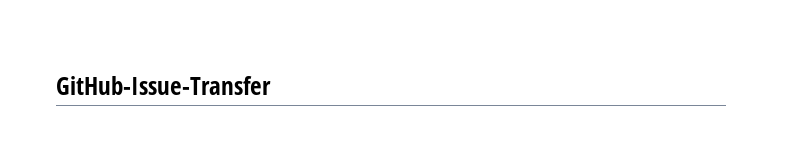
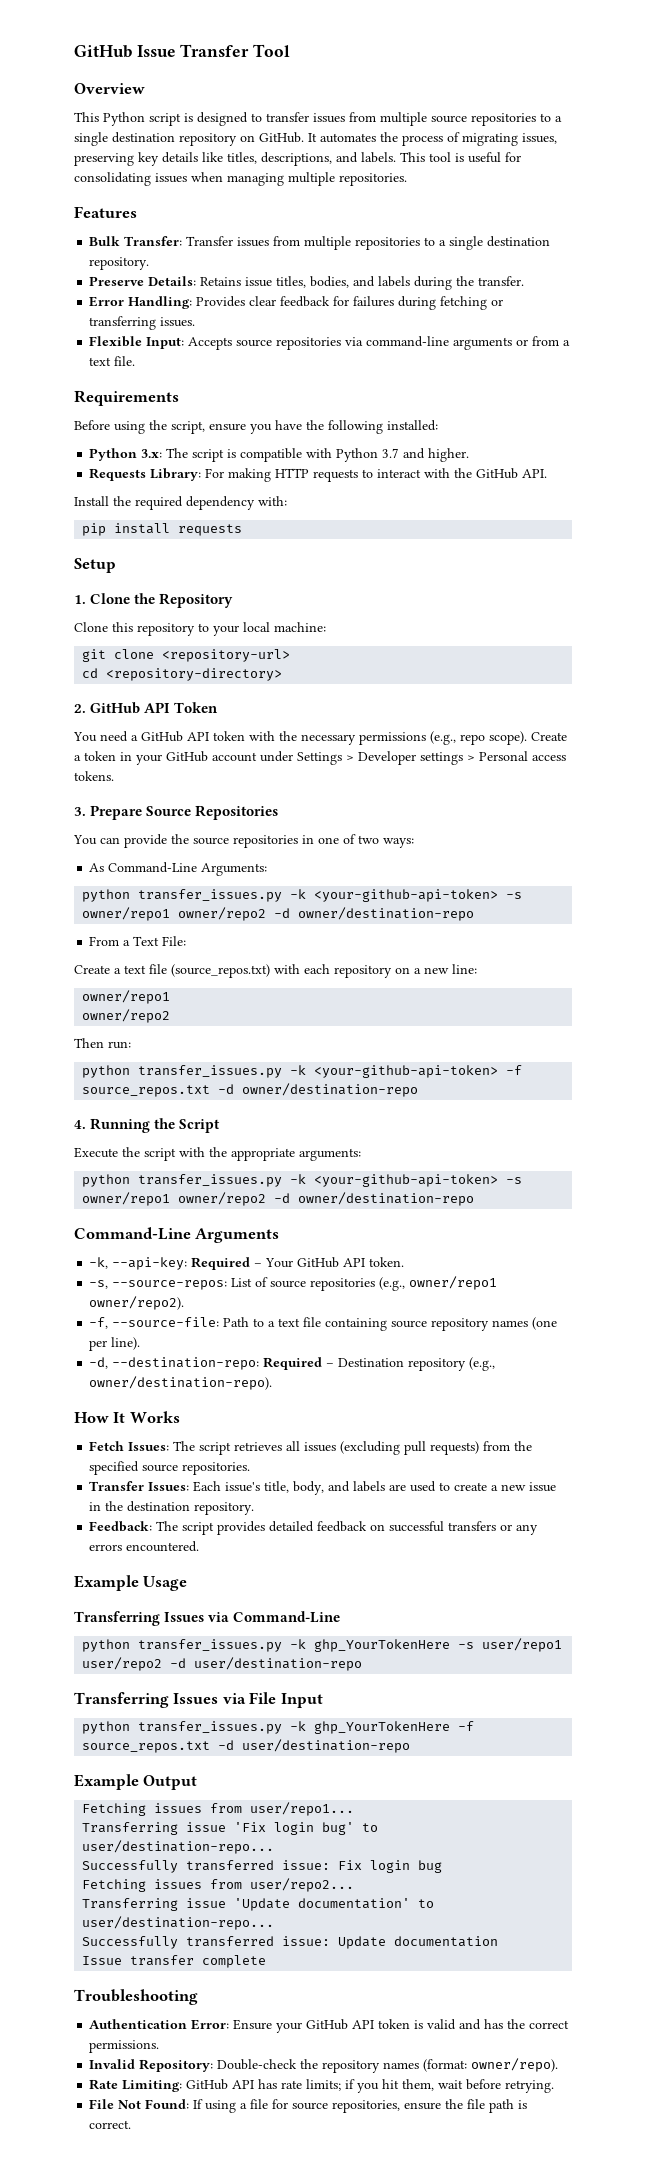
- GitHub-Issue-Transfer
+ GitHub Issue Transfer Tool
+ Overview
+ This Python script is designed to transfer issues from multiple source repositories to a single destination repository on GitHub. It automates the process of migrating issues, preserving key details like titles, descriptions, and labels. This tool is useful for consolidating issues when managing multiple repositories.
+ Features
+ Bulk Transfer: Transfer issues from multiple repositories to a single destination repository.
+ Preserve Details: Retains issue titles, bodies, and labels during the transfer.
+ Error Handling: Provides clear feedback for failures during fetching or transferring issues.
+ Flexible Input: Accepts source repositories via command-line arguments or from a text file.
+ Requirements
+ Before using the script, ensure you have the following installed:
+ Python 3.x: The script is compatible with Python 3.7 and higher.
+ Requests Library: For making HTTP requests to interact with the GitHub API.
+ Install the required dependency with:
+ pip install requests
+ Setup
+ 1. Clone the Repository
+ Clone this repository to your local machine:
+ git clone <repository-url>
+ cd <repository-directory>
+ 2. GitHub API Token
+ You need a GitHub API token with the necessary permissions (e.g., repo scope). Create a token in your GitHub account under Settings > Developer settings > Personal access tokens.
+ 3. Prepare Source Repositories
+ You can provide the source repositories in one of two ways:
+ As Command-Line Arguments:
+ python transfer_issues.py -k <your-github-api-token> -s owner/repo1 owner/repo2 -d owner/destination-repo
+ From a Text File:
+ Create a text file (source_repos.txt) with each repository on a new line:
+ owner/repo1
+ owner/repo2
+ Then run:
+ python transfer_issues.py -k <your-github-api-token> -f source_repos.txt -d owner/destination-repo
+ 4. Running the Script
+ Execute the script with the appropriate arguments:
+ python transfer_issues.py -k <your-github-api-token> -s owner/repo1 owner/repo2 -d owner/destination-repo
+ Command-Line Arguments
+ -k, --api-key: Required – Your GitHub API token.
+ -s, --source-repos: List of source repositories (e.g., owner/repo1 owner/repo2).
+ -f, --source-file: Path to a text file containing source repository names (one per line).
+ -d, --destination-repo: Required – Destination repository (e.g., owner/destination-repo).
+ How It Works
+ Fetch Issues: The script retrieves all issues (excluding pull requests) from the specified source repositories.
+ Transfer Issues: Each issue's title, body, and labels are used to create a new issue in the destination repository.
+ Feedback: The script provides detailed feedback on successful transfers or any errors encountered.
+ Example Usage
+ Transferring Issues via Command-Line
+ python transfer_issues.py -k ghp_YourTokenHere -s user/repo1 user/repo2 -d user/destination-repo
+ Transferring Issues via File Input
+ python transfer_issues.py -k ghp_YourTokenHere -f source_repos.txt -d user/destination-repo
+ Example Output
+ Fetching issues from user/repo1...
+ Transferring issue 'Fix login bug' to user/destination-repo...
+ Successfully transferred issue: Fix login bug
+ Fetching issues from user/repo2...
+ Transferring issue 'Update documentation' to user/destination-repo...
+ Successfully transferred issue: Update documentation
+ Issue transfer complete
+ Troubleshooting
+ Authentication Error: Ensure your GitHub API token is valid and has the correct permissions.
+ Invalid Repository: Double-check the repository names (format: owner/repo).
+ Rate Limiting: GitHub API has rate limits; if you hit them, wait before retrying.
+ File Not Found: If using a file for source repositories, ensure the file path is correct.

